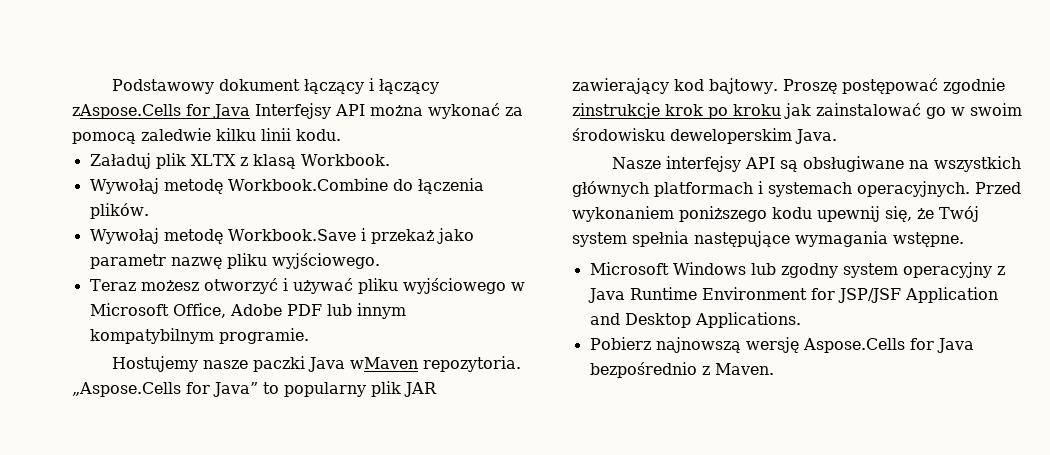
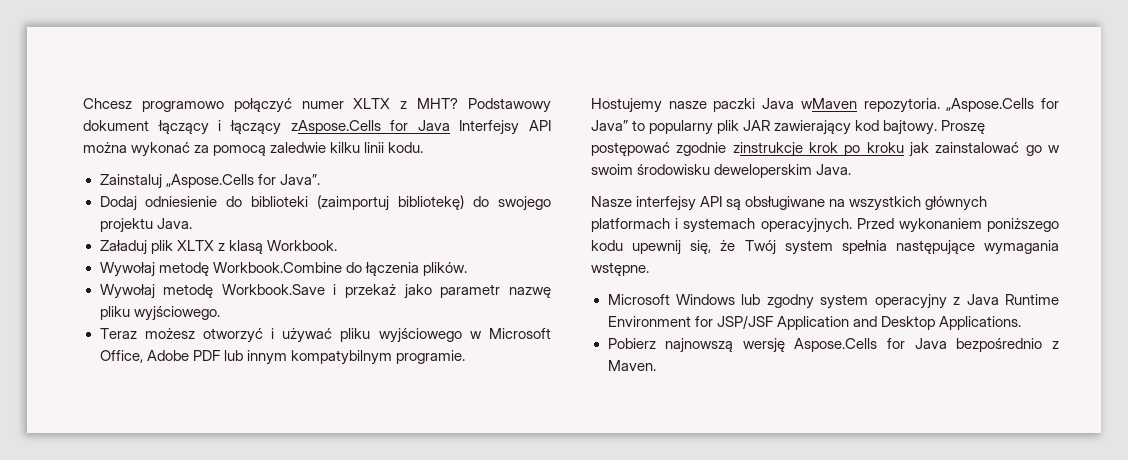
+ Chcesz programowo połączyć numer XLTX z MHT?
+ Zainstaluj „Aspose.Cells for Java”.
+ Dodaj odniesienie do biblioteki (zaimportuj bibliotekę) do swojego projektu Java.

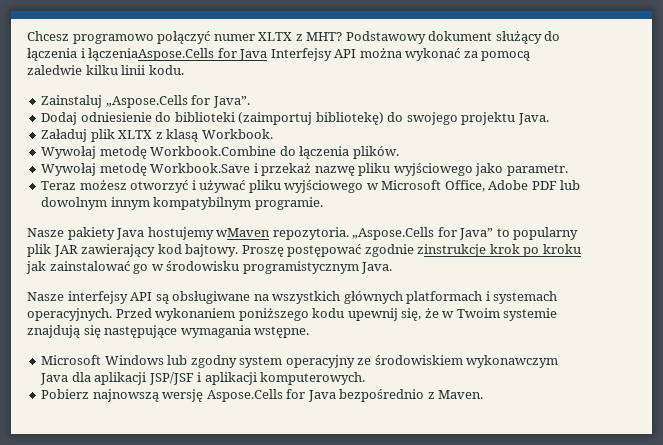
- Podstawowy dokument łączący i łączący zAspose.Cells for Java Interfejsy API można wykonać za pomocą zaledwie kilku linii kodu.
+ Podstawowy dokument służący do łączenia i łączeniaAspose.Cells for Java Interfejsy API można wykonać za pomocą zaledwie kilku linii kodu.
- Wywołaj metodę Workbook.Save i przekaż jako parametr nazwę pliku wyjściowego.
+ Wywołaj metodę Workbook.Save i przekaż nazwę pliku wyjściowego jako parametr.
- Teraz możesz otworzyć i używać pliku wyjściowego w Microsoft Office, Adobe PDF lub innym kompatybilnym programie.
+ Teraz możesz otworzyć i używać pliku wyjściowego w Microsoft Office, Adobe PDF lub dowolnym innym kompatybilnym programie.
- Hostujemy nasze paczki Java wMaven repozytoria.
+ Nasze pakiety Java hostujemy wMaven repozytoria.
- Proszę postępować zgodnie zinstrukcje krok po kroku jak zainstalować go w swoim środowisku deweloperskim Java.
+ Proszę postępować zgodnie zinstrukcje krok po kroku jak zainstalować go w środowisku programistycznym Java.
- Przed wykonaniem poniższego kodu upewnij się, że Twój system spełnia następujące wymagania wstępne.
+ Przed wykonaniem poniższego kodu upewnij się, że w Twoim systemie znajdują się następujące wymagania wstępne.
- Microsoft Windows lub zgodny system operacyjny z Java Runtime Environment for JSP/JSF Application and Desktop Applications.
+ Microsoft Windows lub zgodny system operacyjny ze środowiskiem wykonawczym Java dla aplikacji JSP/JSF i aplikacji komputerowych.

